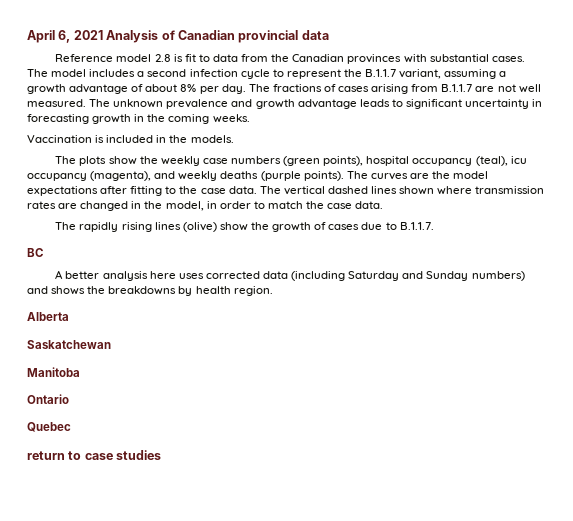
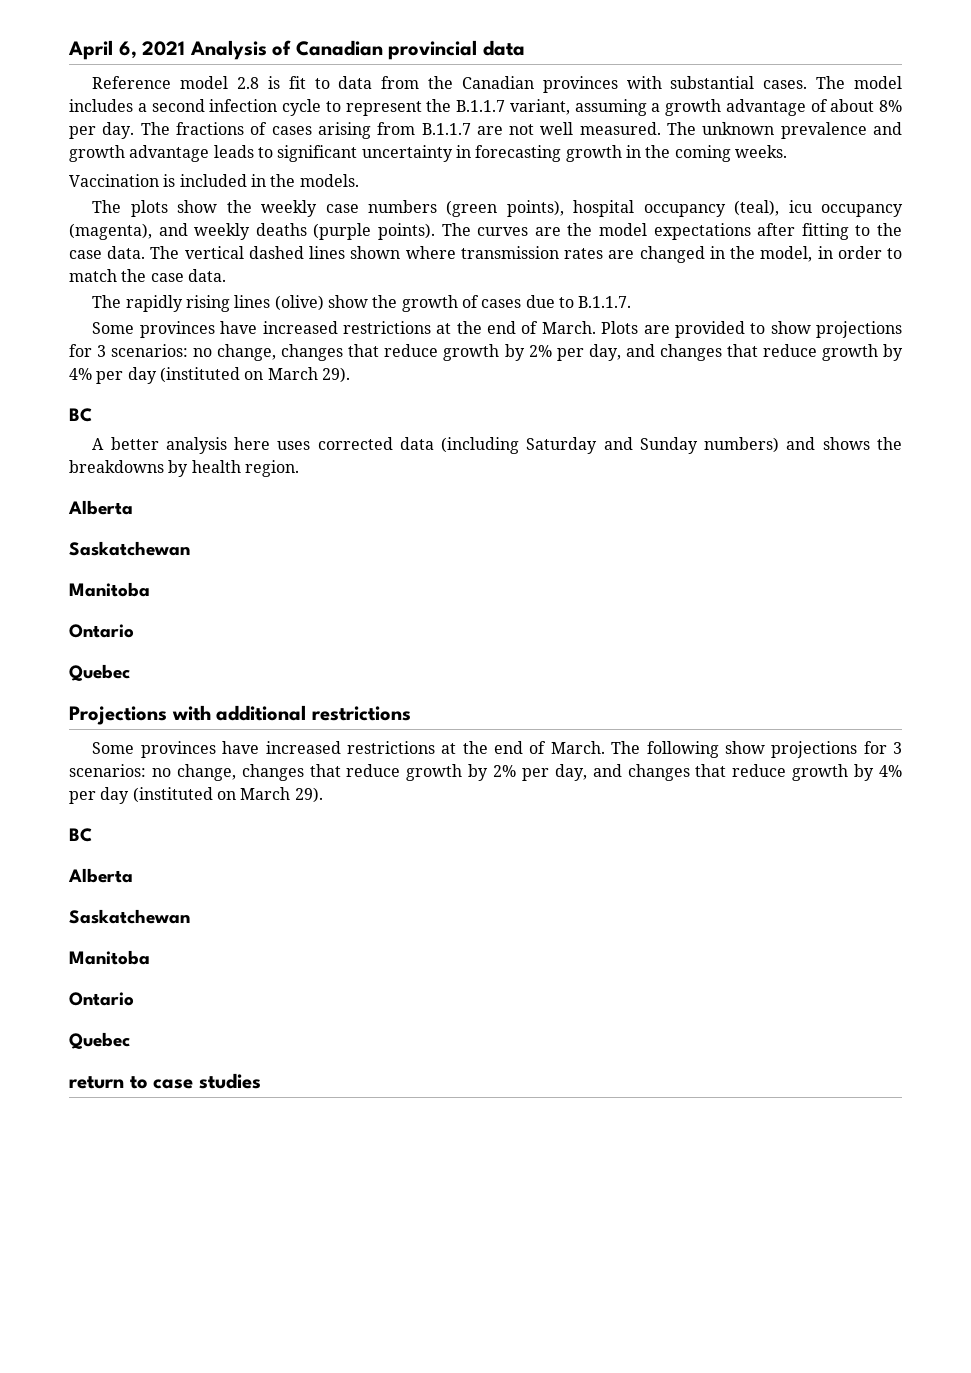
+ Some provinces have increased restrictions at the end of March. Plots are provided to show projections for 3 scenarios: no change, changes that reduce growth by 2% per day, and changes that reduce growth by 4% per day (instituted on March 29).
+ Projections with additional restrictions
+ Some provinces have increased restrictions at the end of March. The following show projections for 3 scenarios: no change, changes that reduce growth by 2% per day, and changes that reduce growth by 4% per day (instituted on March 29).
+ BC
+ Alberta
+ Saskatchewan
+ Manitoba
+ Ontario
+ Quebec

